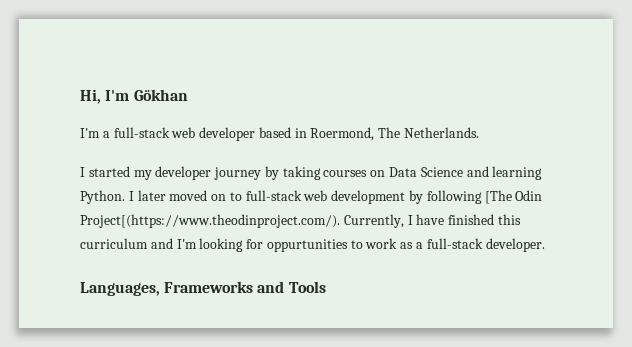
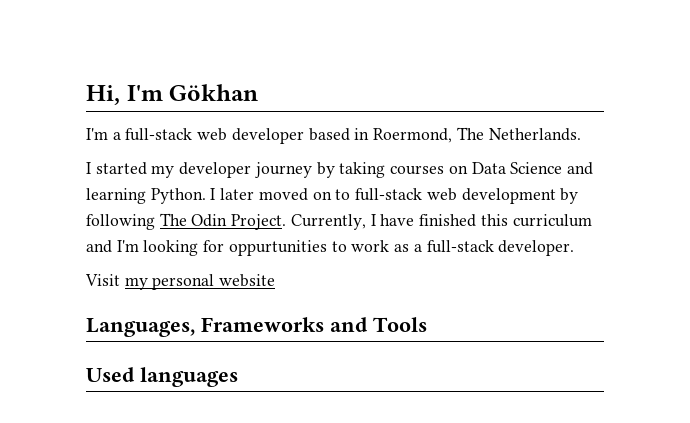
- I later moved on to full-stack web development by following [The Odin Project[(https://www.theodinproject.com/). Currently, I have finished this curriculum and I'm looking for oppurtunities to work as a full-stack developer.
+ I later moved on to full-stack web development by following The Odin Project. Currently, I have finished this curriculum and I'm looking for oppurtunities to work as a full-stack developer.
+ Visit my personal website
+ Used languages

